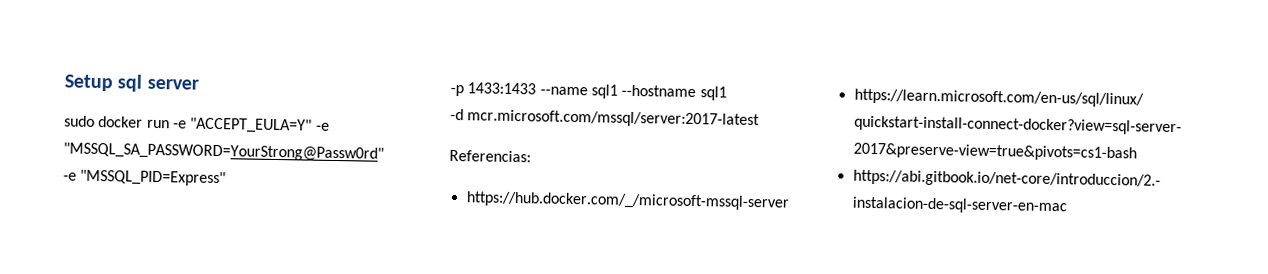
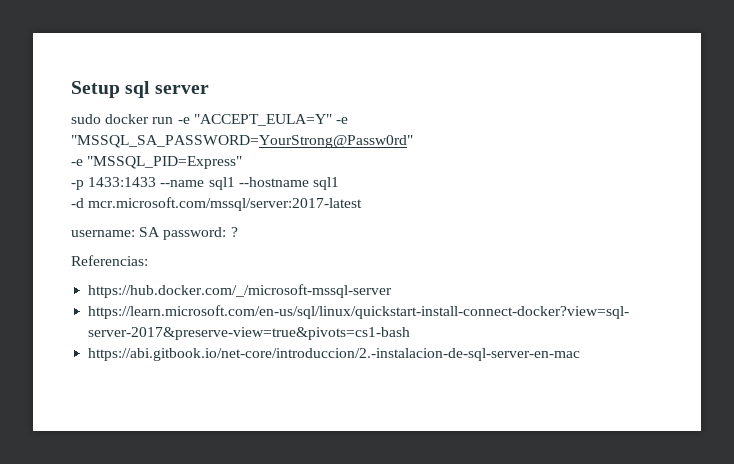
+ username: SA password: ?

